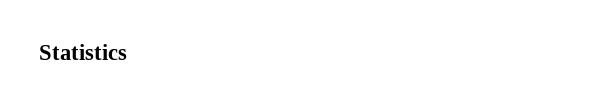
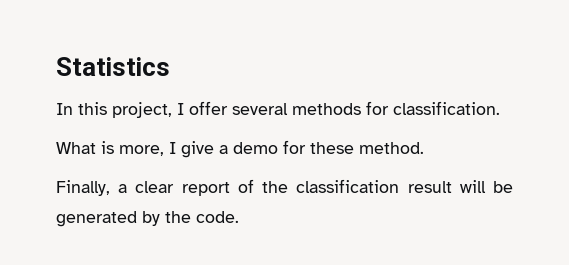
+ In this project, I offer several methods for classification.
+ What is more, I give a demo for these method.
+ Finally, a clear report of the classification result will be generated by the code.

